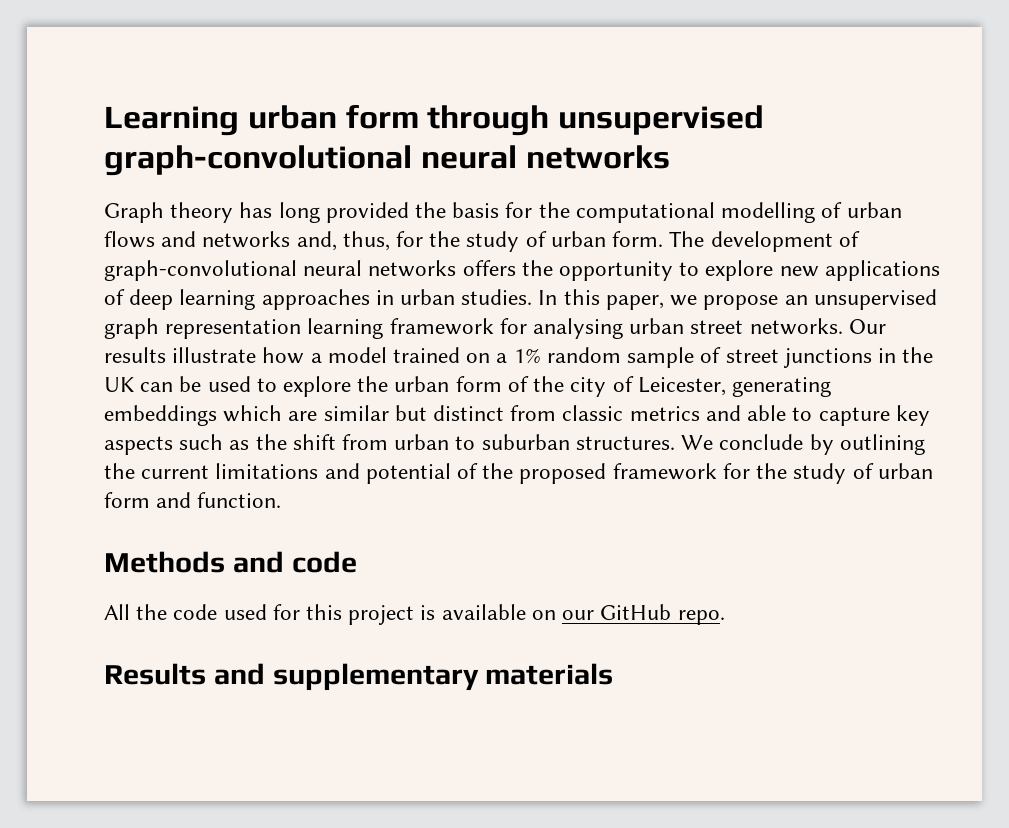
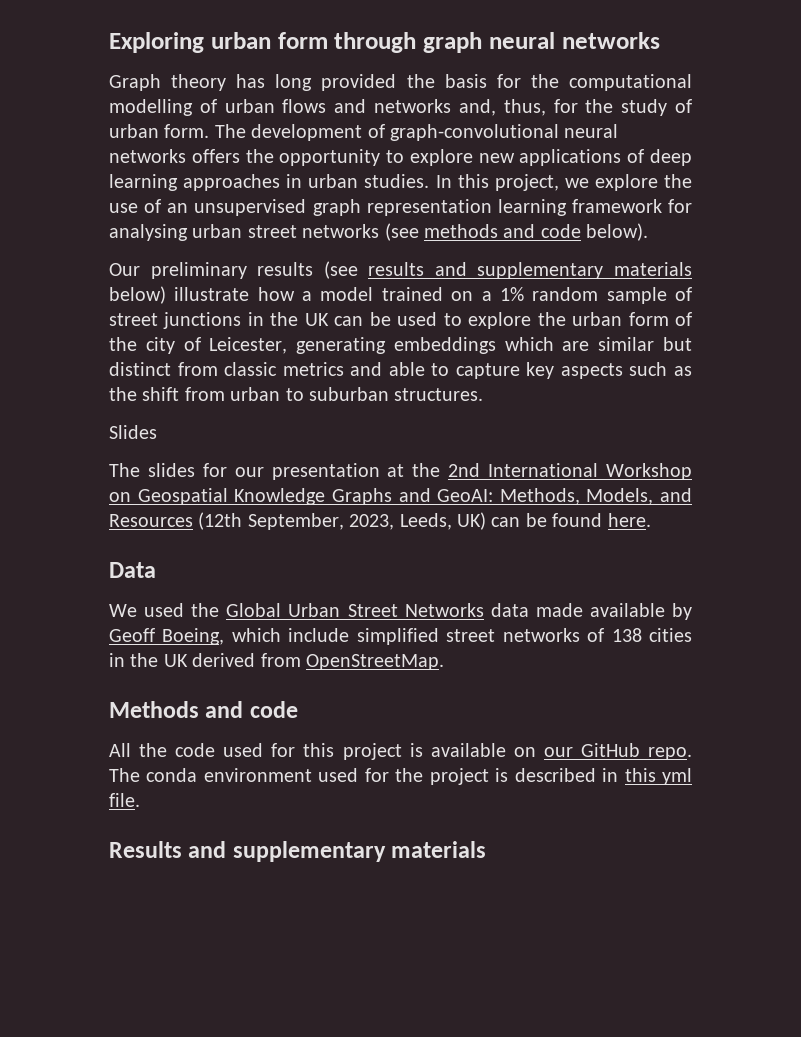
- Learning urban form through unsupervised graph-convolutional neural networks
+ Exploring urban form through graph neural networks
- In this paper, we propose an unsupervised graph representation learning framework for analysing urban street networks. Our results illustrate how a model trained on a 1% random sample of street junctions in the UK can be used to explore the urban form of the city of Leicester, generating embeddings which are similar but distinct from classic metrics and able to capture key aspects such as the shift from urban to suburban structures. We conclude by outlining the current limitations and potential of the proposed framework for the study of urban form and function.
+ In this project, we explore the use of an unsupervised graph representation learning framework for analysing urban street networks (see methods and code below).
+ Our preliminary results (see results and supplementary materials below) illustrate how a model trained on a 1% random sample of street junctions in the UK can be used to explore the urban form of the city of Leicester, generating embeddings which are similar but distinct from classic metrics and able to capture key aspects such as the shift from urban to suburban structures.
+ Slides
+ The slides for our presentation at the 2nd International Workshop on Geospatial Knowledge Graphs and GeoAI: Methods, Models, and Resources (12th September, 2023, Leeds, UK) can be found here.
+ Data
+ We used the Global Urban Street Networks data made available by Geoff Boeing, which include simplified street networks of 138 cities in the UK derived from OpenStreetMap.
+ The conda environment used for the project is described in this yml file.

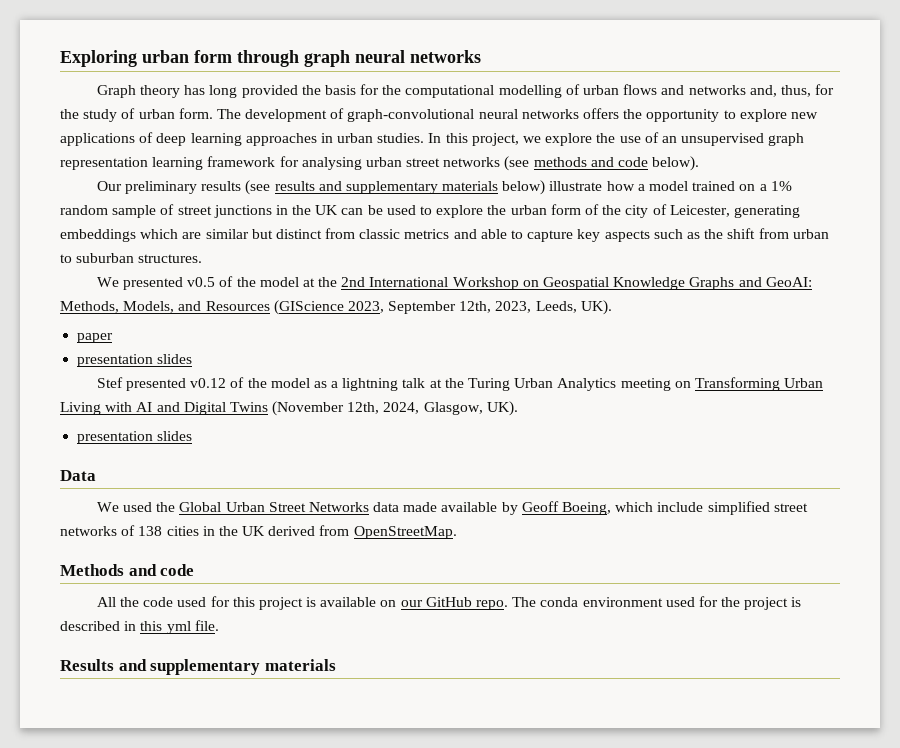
- Slides
- The slides for our presentation at the 2nd International Workshop on Geospatial Knowledge Graphs and GeoAI: Methods, Models, and Resources (12th September, 2023, Leeds, UK) can be found here.
+ We presented v0.5 of the model at the 2nd International Workshop on Geospatial Knowledge Graphs and GeoAI: Methods, Models, and Resources (GIScience 2023, September 12th, 2023, Leeds, UK).
+ paper
+ presentation slides
+ Stef presented v0.12 of the model as a lightning talk at the Turing Urban Analytics meeting on Transforming Urban Living with AI and Digital Twins (November 12th, 2024, Glasgow, UK).
+ presentation slides

